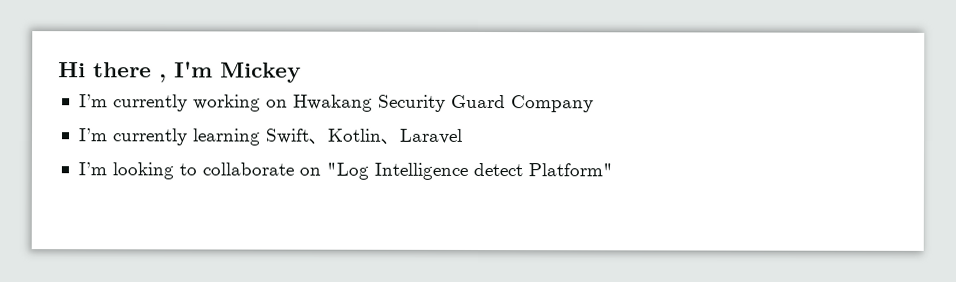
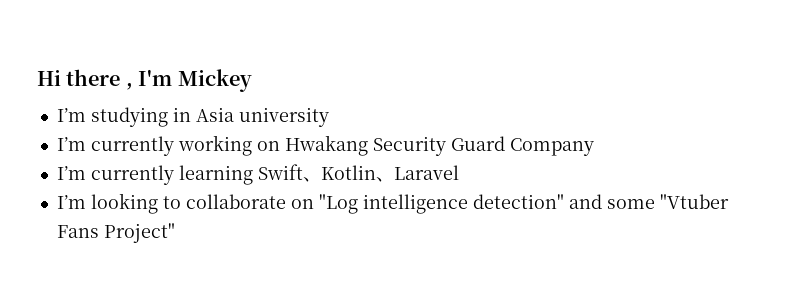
+ I’m studying in Asia university
- I’m looking to collaborate on "Log Intelligence detect Platform"
+ I’m looking to collaborate on "Log intelligence detection" and some "Vtuber Fans Project"

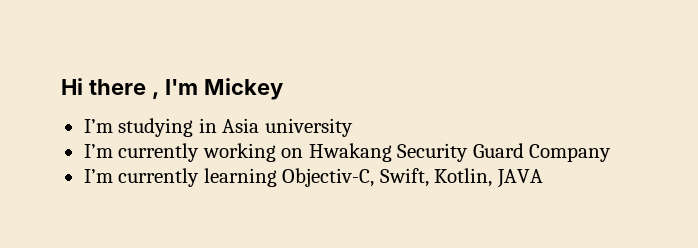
- I’m currently learning Swift、Kotlin、Laravel
- I’m looking to collaborate on "Log intelligence detection" and some "Vtuber Fans Project"
+ I’m currently learning Objectiv-C, Swift, Kotlin, JAVA

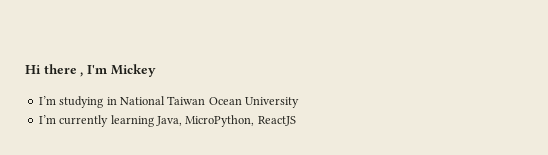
- I’m studying in Asia university
- I’m currently working on Hwakang Security Guard Company
+ I’m studying in National Taiwan Ocean University
- I’m currently learning Objectiv-C, Swift, Kotlin, JAVA
+ I’m currently learning Java, MicroPython, ReactJS

